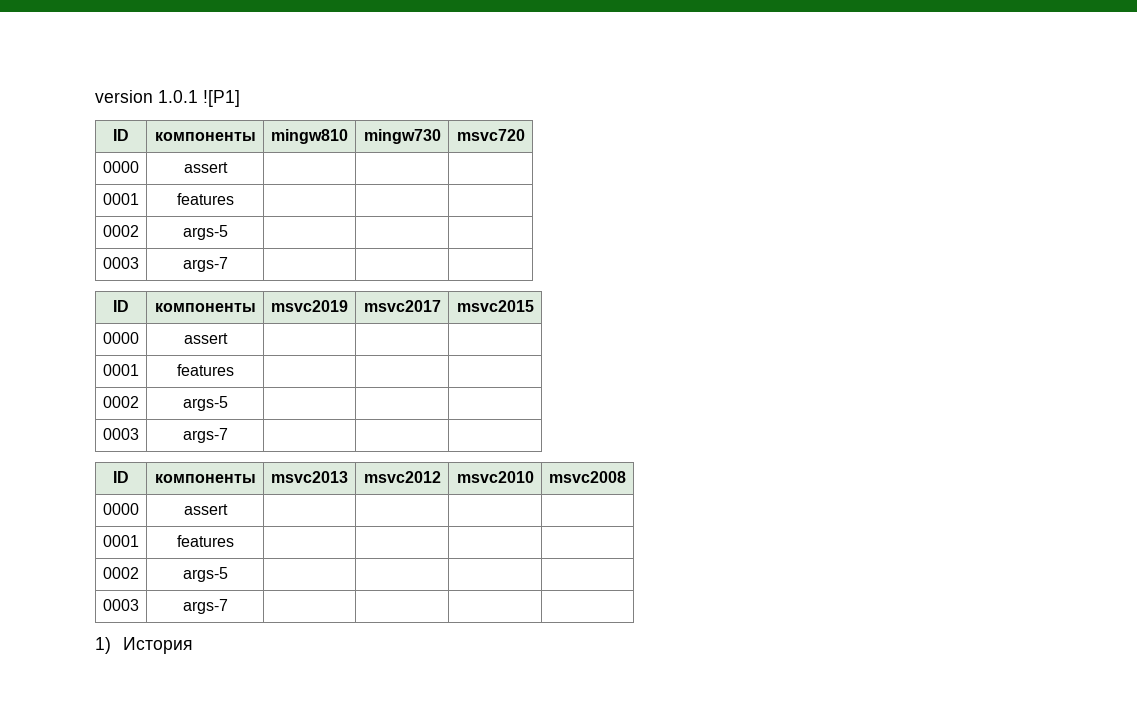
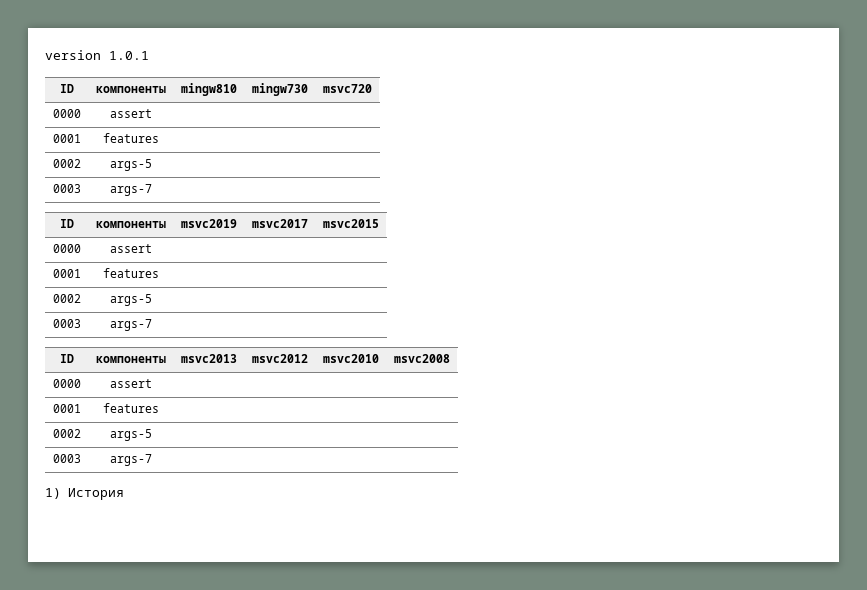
- version 1.0.1 ![P1]
+ version 1.0.1

